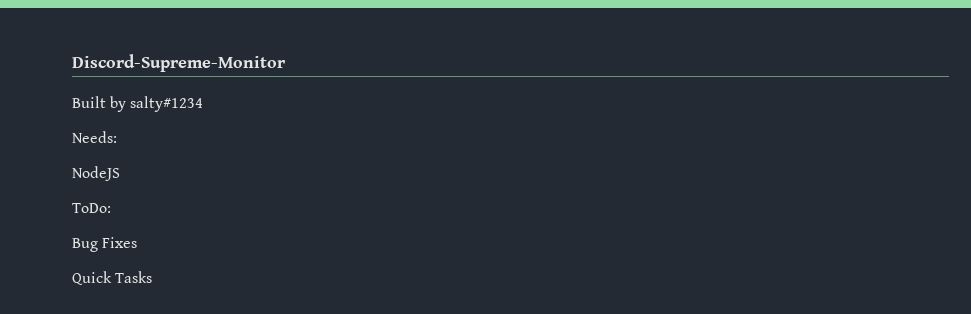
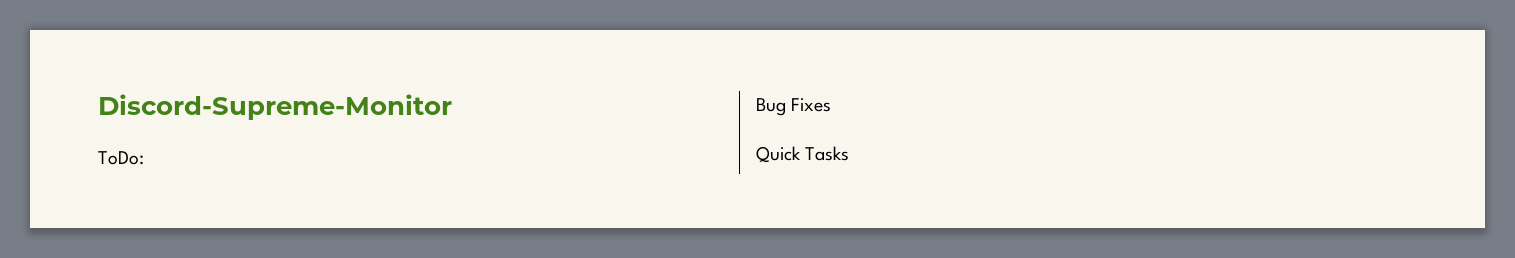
- Built by salty#1234
- Needs:
- NodeJS

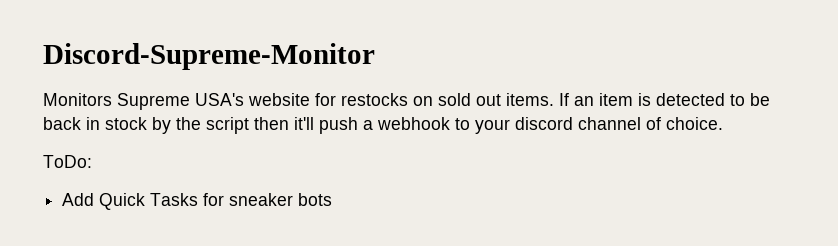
+ Monitors Supreme USA's website for restocks on sold out items. If an item is detected to be back in stock by the script then it'll push a webhook to your discord channel of choice.
  ToDo:
- Bug Fixes
- Quick Tasks
+ Add Quick Tasks for sneaker bots

